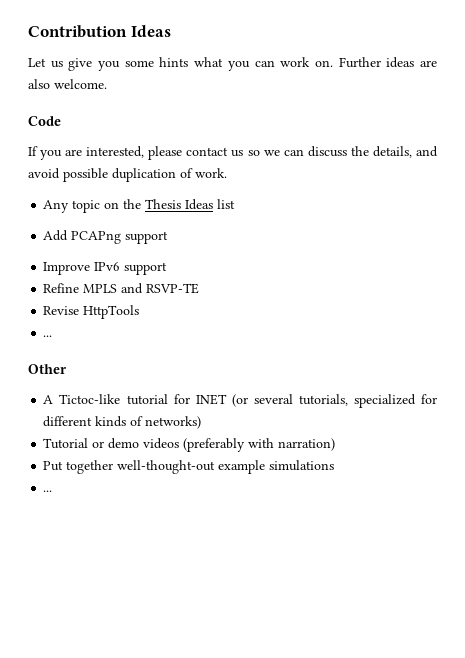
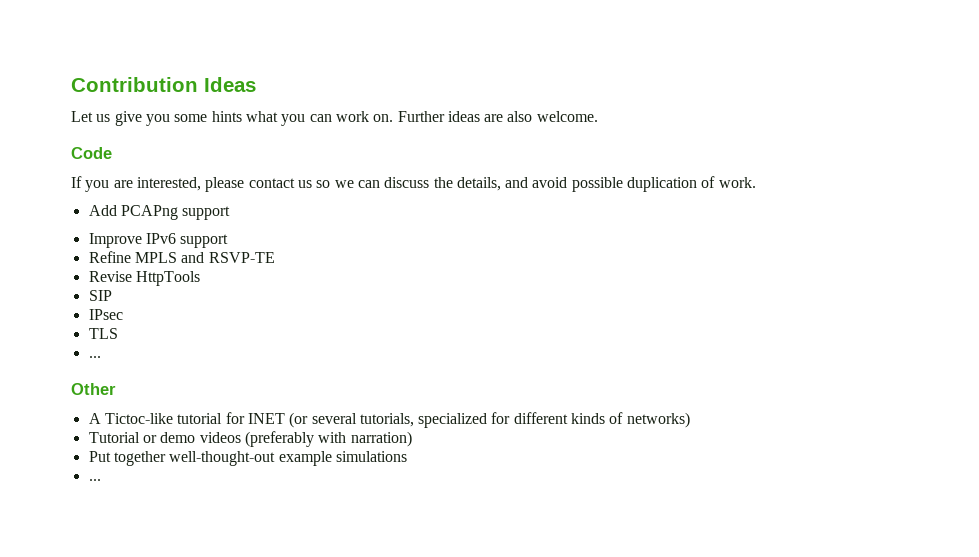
- Any topic on the Thesis Ideas list
+ SIP
+ IPsec
+ TLS

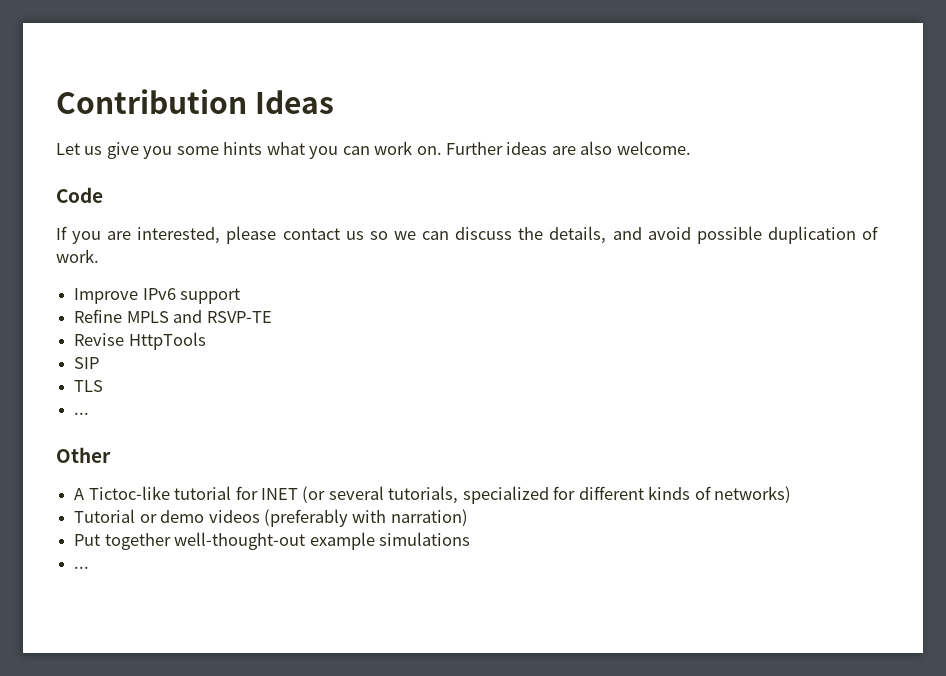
- Add PCAPng support
- IPsec

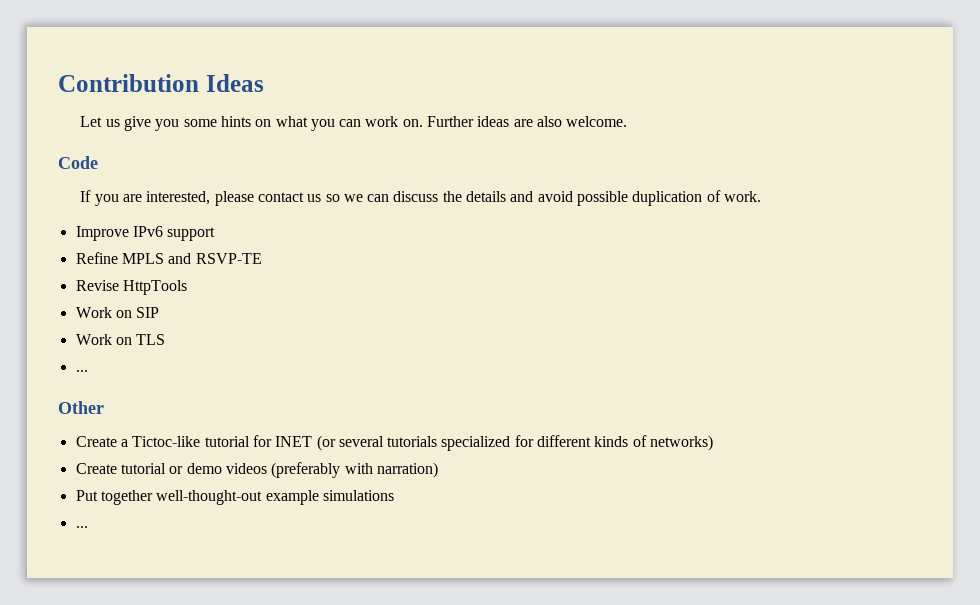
- Let us give you some hints what you can work on.
+ Let us give you some hints on what you can work on.
- If you are interested, please contact us so we can discuss the details, and avoid possible duplication of work.
+ If you are interested, please contact us so we can discuss the details and avoid possible duplication of work.
- SIP
+ Work on SIP
- TLS
+ Work on TLS
- A Tictoc-like tutorial for INET (or several tutorials, specialized for different kinds of networks)
+ Create a Tictoc-like tutorial for INET (or several tutorials specialized for different kinds of networks)
- Tutorial or demo videos (preferably with narration)
+ Create tutorial or demo videos (preferably with narration)

